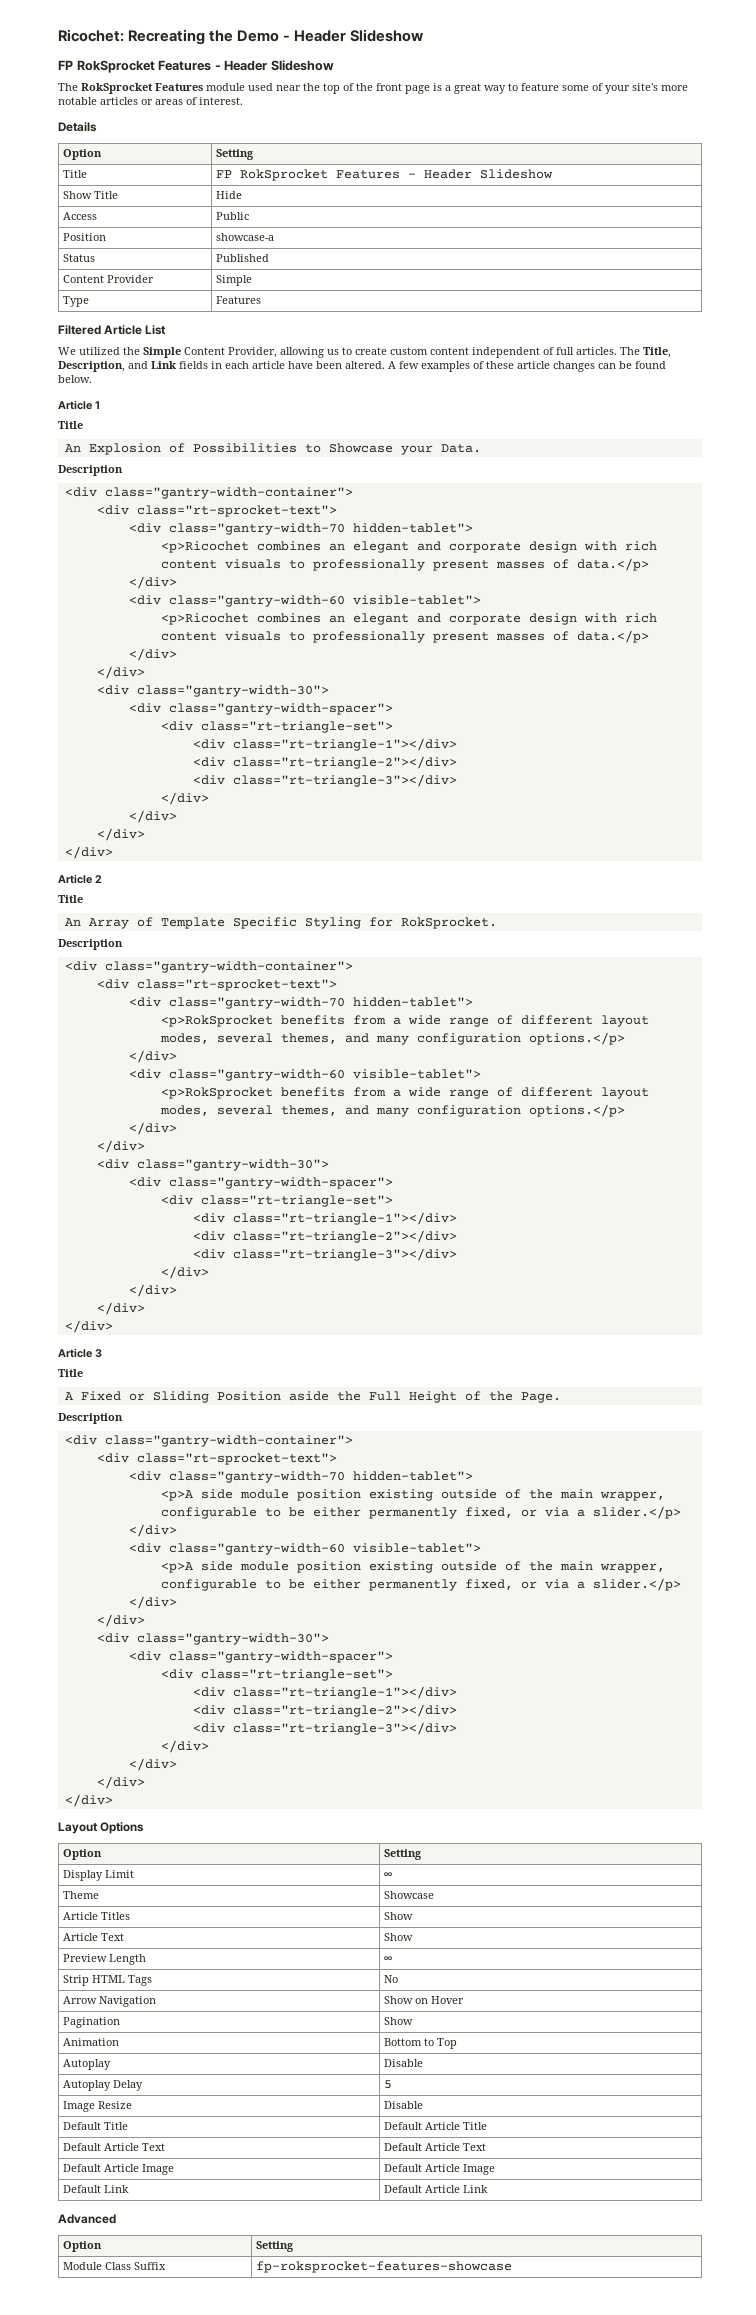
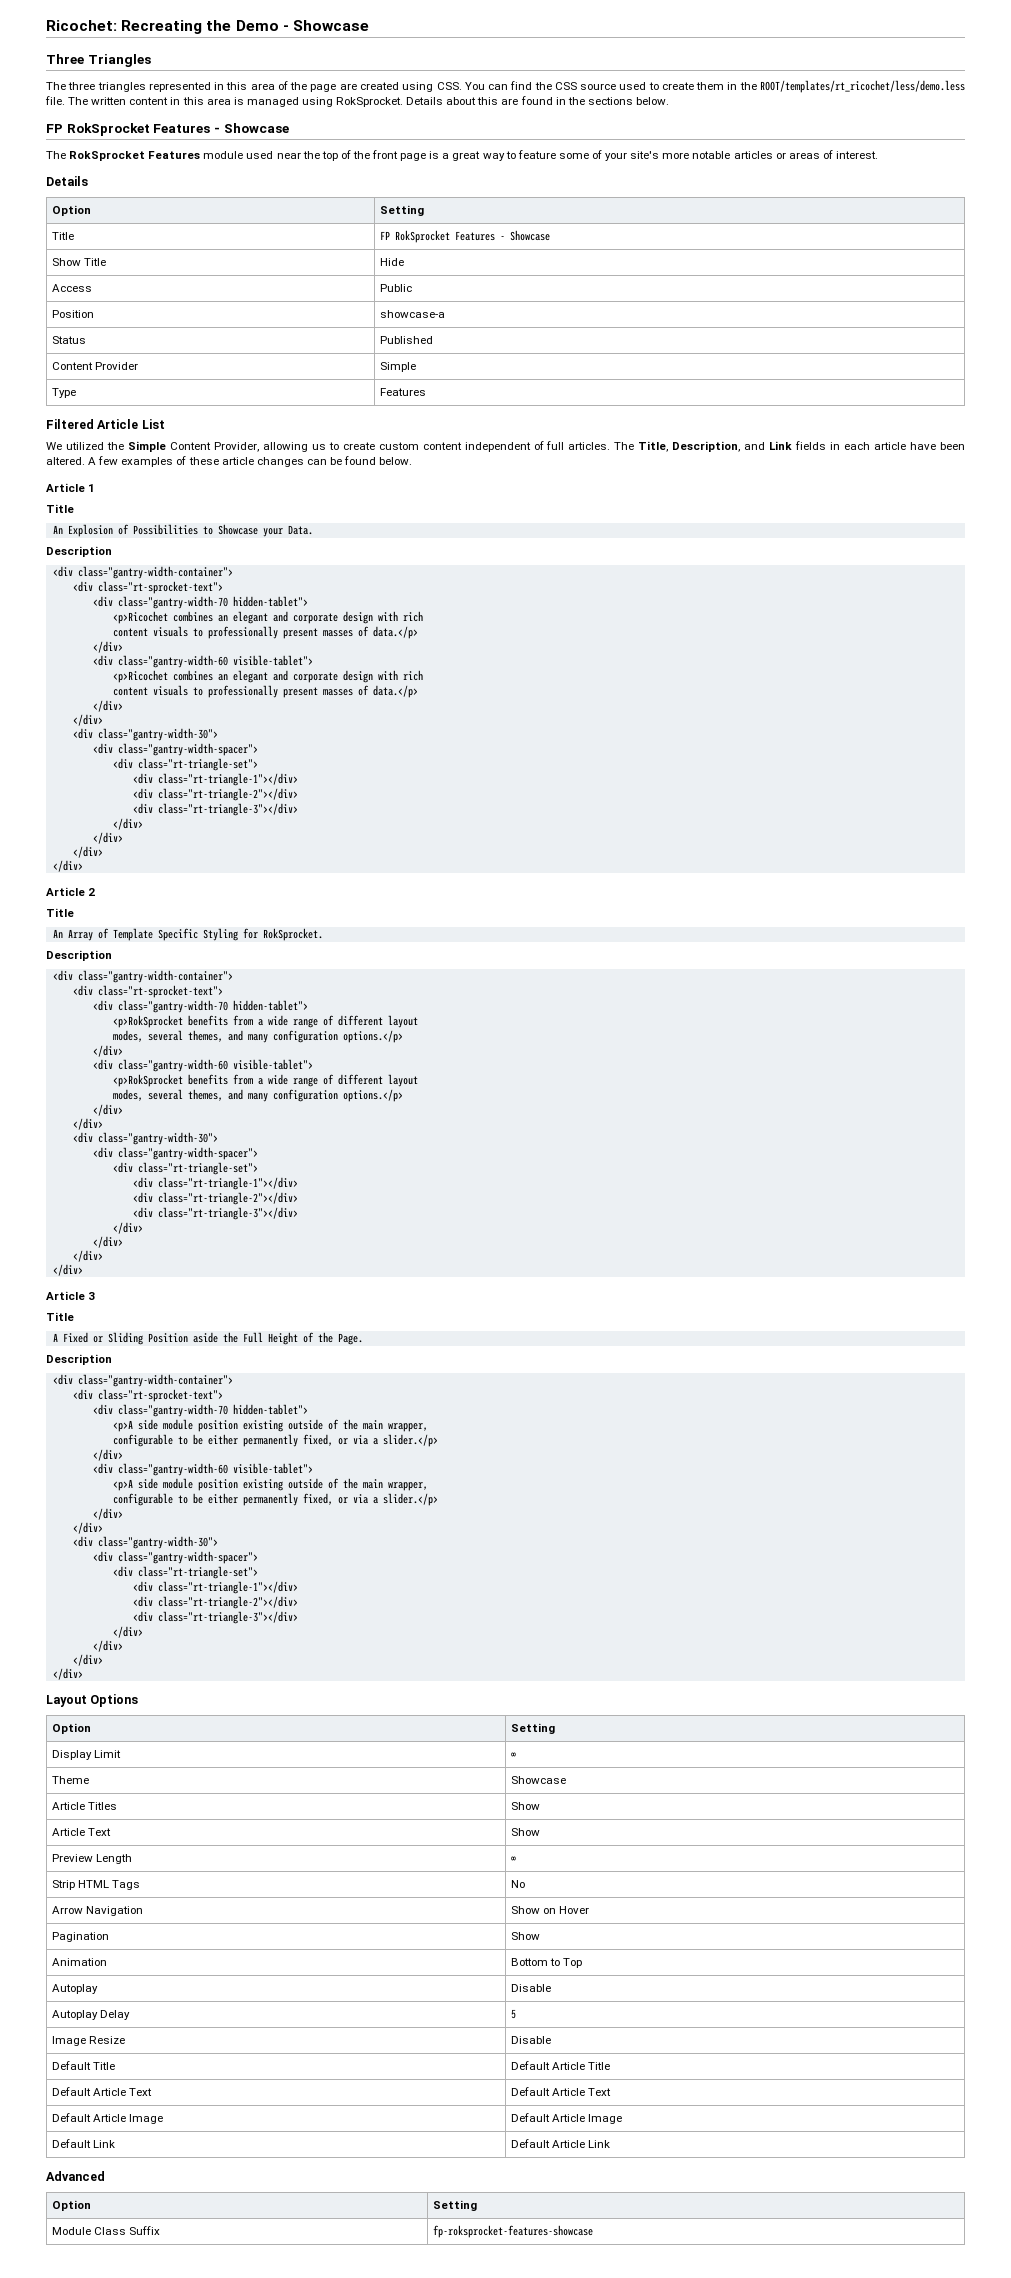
- Ricochet: Recreating the Demo - Header Slideshow
- FP RokSprocket Features - Header Slideshow
+ Ricochet: Recreating the Demo - Showcase
+ Three Triangles
+ The three triangles represented in this area of the page are created using CSS. You can find the CSS source used to create them in the ROOT/templates/rt_ricochet/less/demo.less file. The written content in this area is managed using RokSprocket. Details about this are found in the sections below.
+ FP RokSprocket Features - Showcase
- Title | FP RokSprocket Features - Header Slideshow
+ Title | FP RokSprocket Features - Showcase

